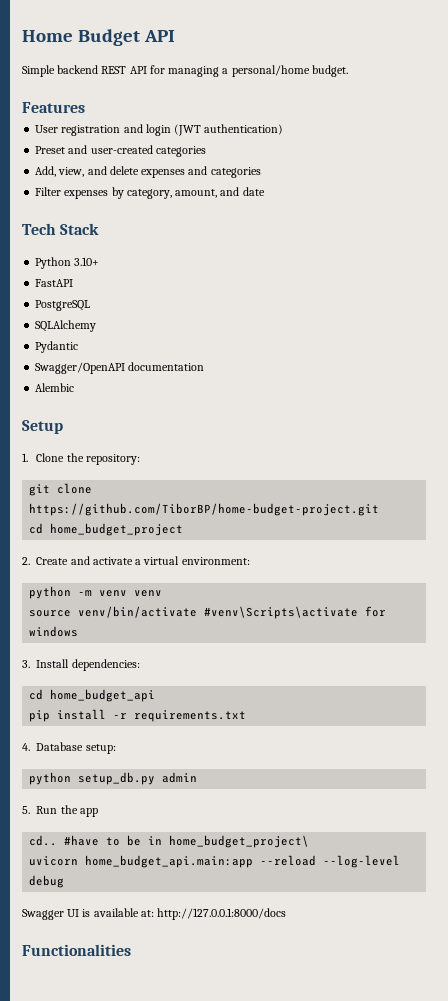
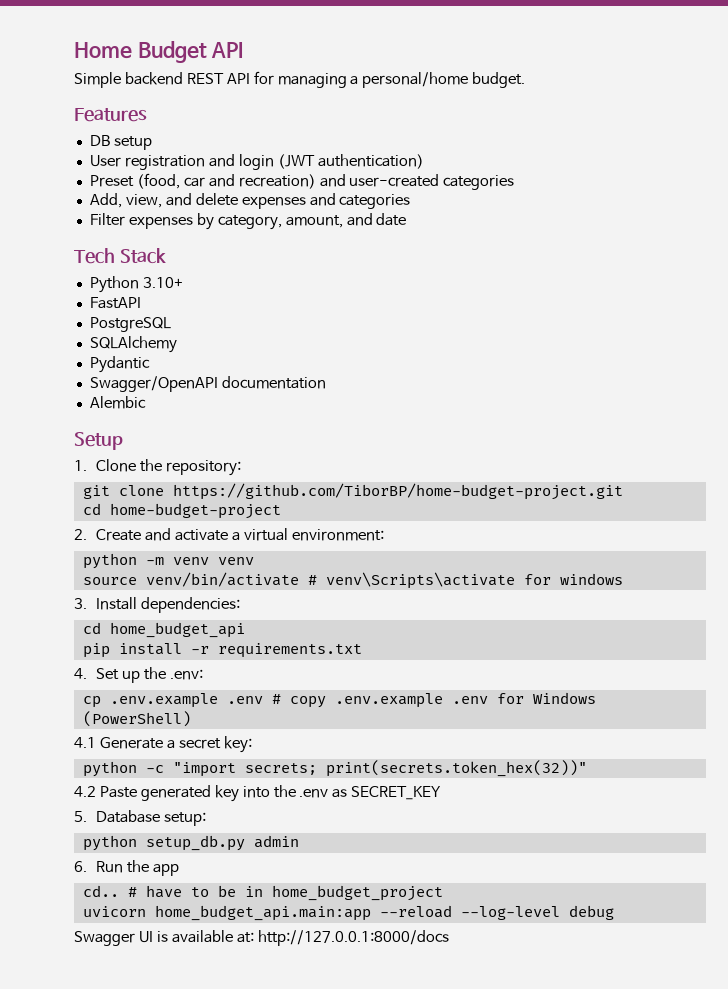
+ DB setup
- Preset and user-created categories
+ Preset (food, car and recreation) and user-created categories
- cd home_budget_project
+ cd home-budget-project
- source venv/bin/activate #venv\Scripts\activate for windows
+ source venv/bin/activate # venv\Scripts\activate for windows
- 4. Database setup:
+ 4. Set up the .env:
+ cp .env.example .env # copy .env.example .env for Windows (PowerShell)
+ 4.1 Generate a secret key:
+ python -c "import secrets; print(secrets.token_hex(32))"
+ 4.2 Paste generated key into the .env as SECRET_KEY
+ 5. Database setup:
- 5. Run the app
+ 6. Run the app
- #have to be in home_budget_project\
+ # have to be in home_budget_project
- Functionalities

